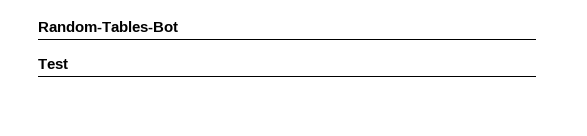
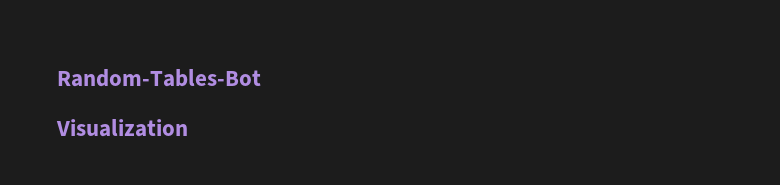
- Test
+ Visualization

